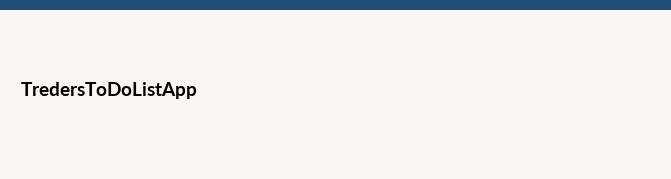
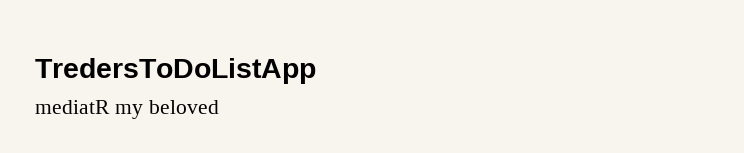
+ mediatR my beloved

